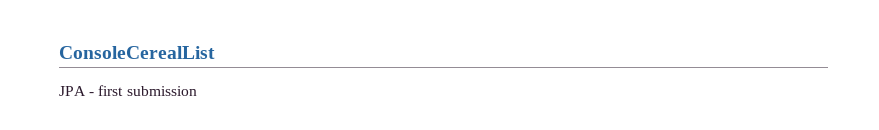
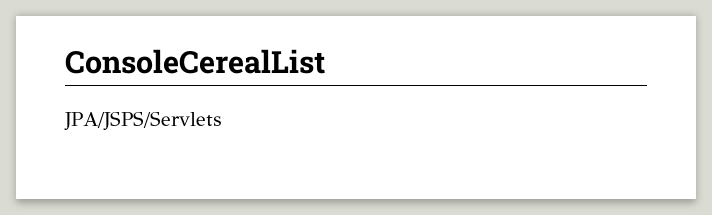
- JPA - first submission
+ JPA/JSPS/Servlets

